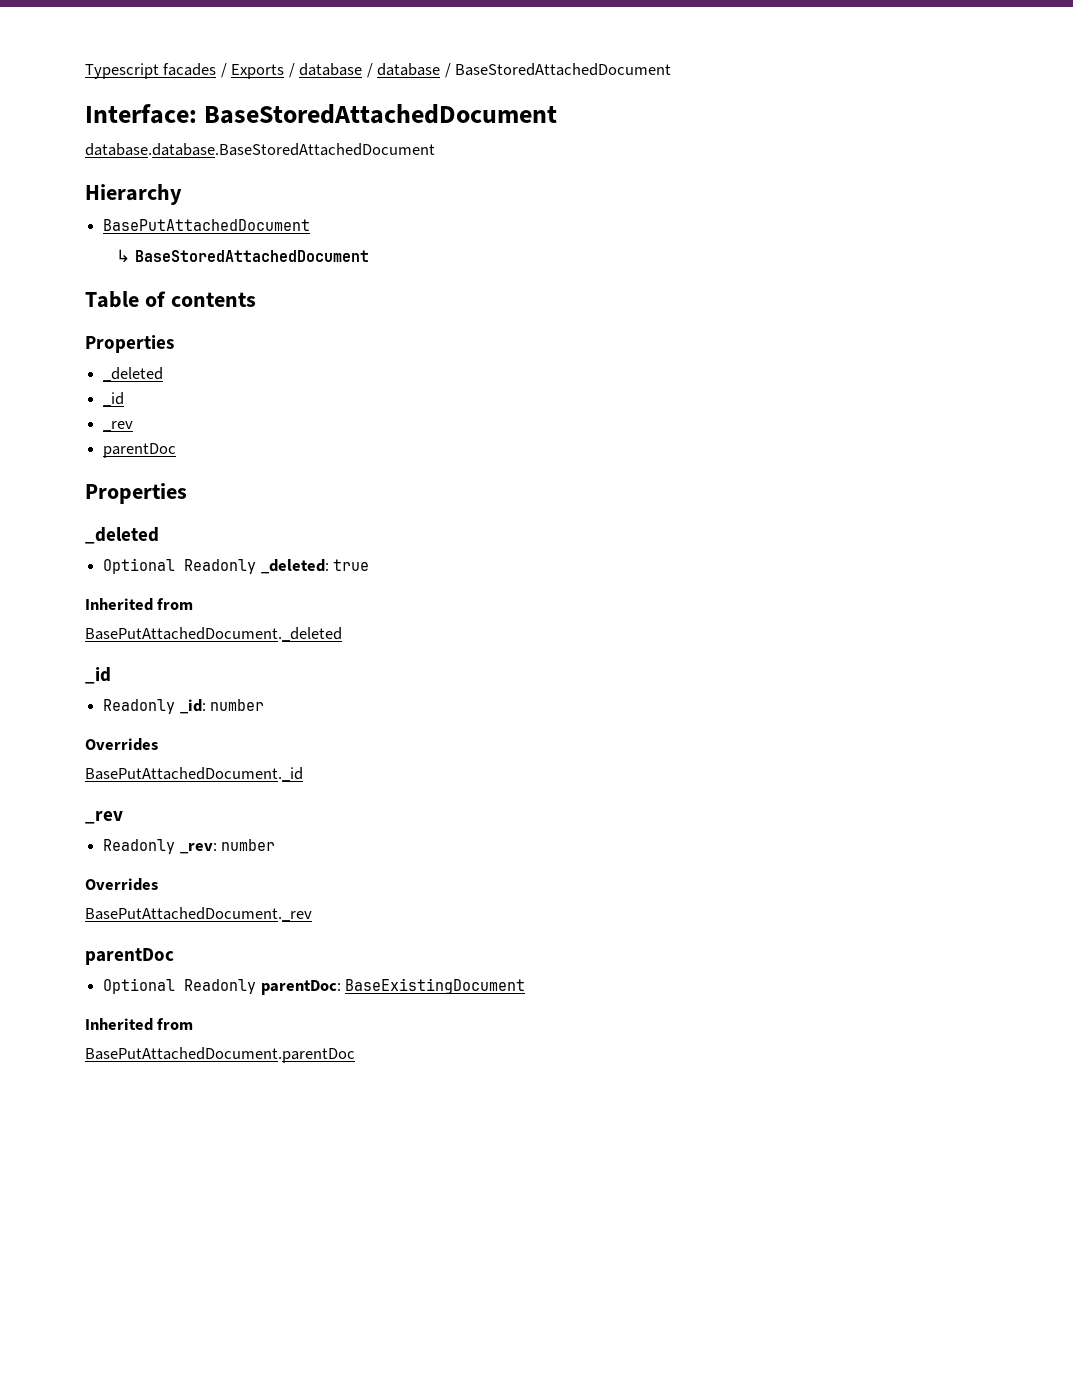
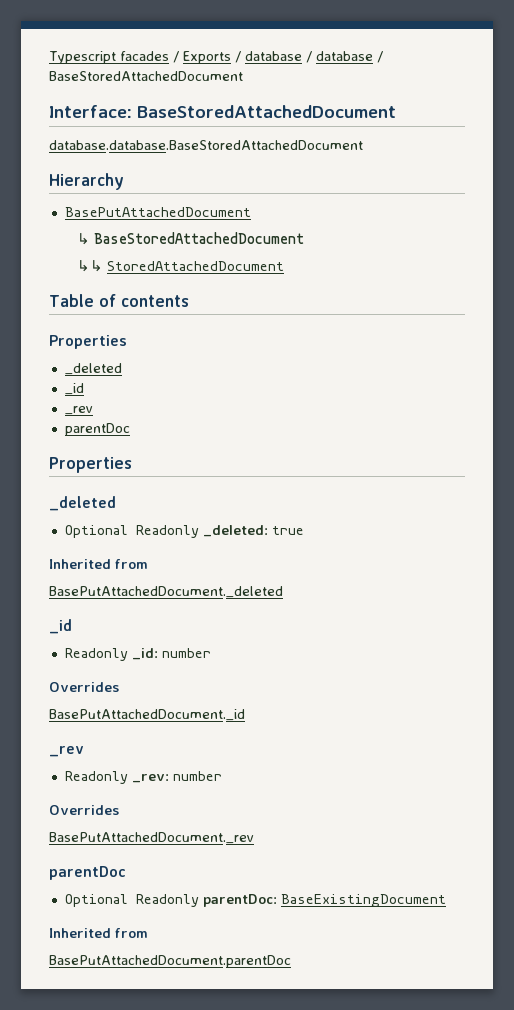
+ ↳↳ StoredAttachedDocument

